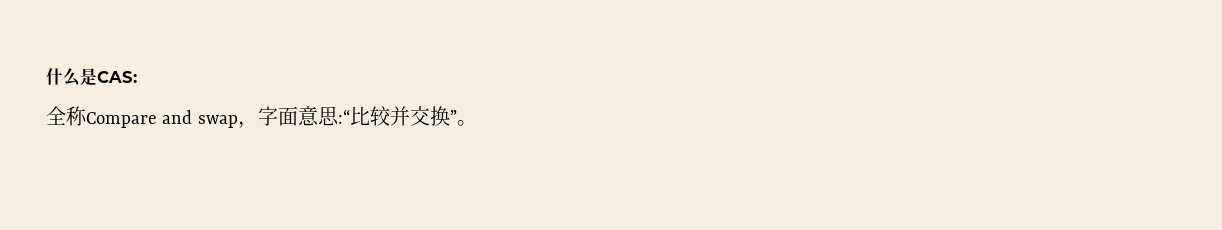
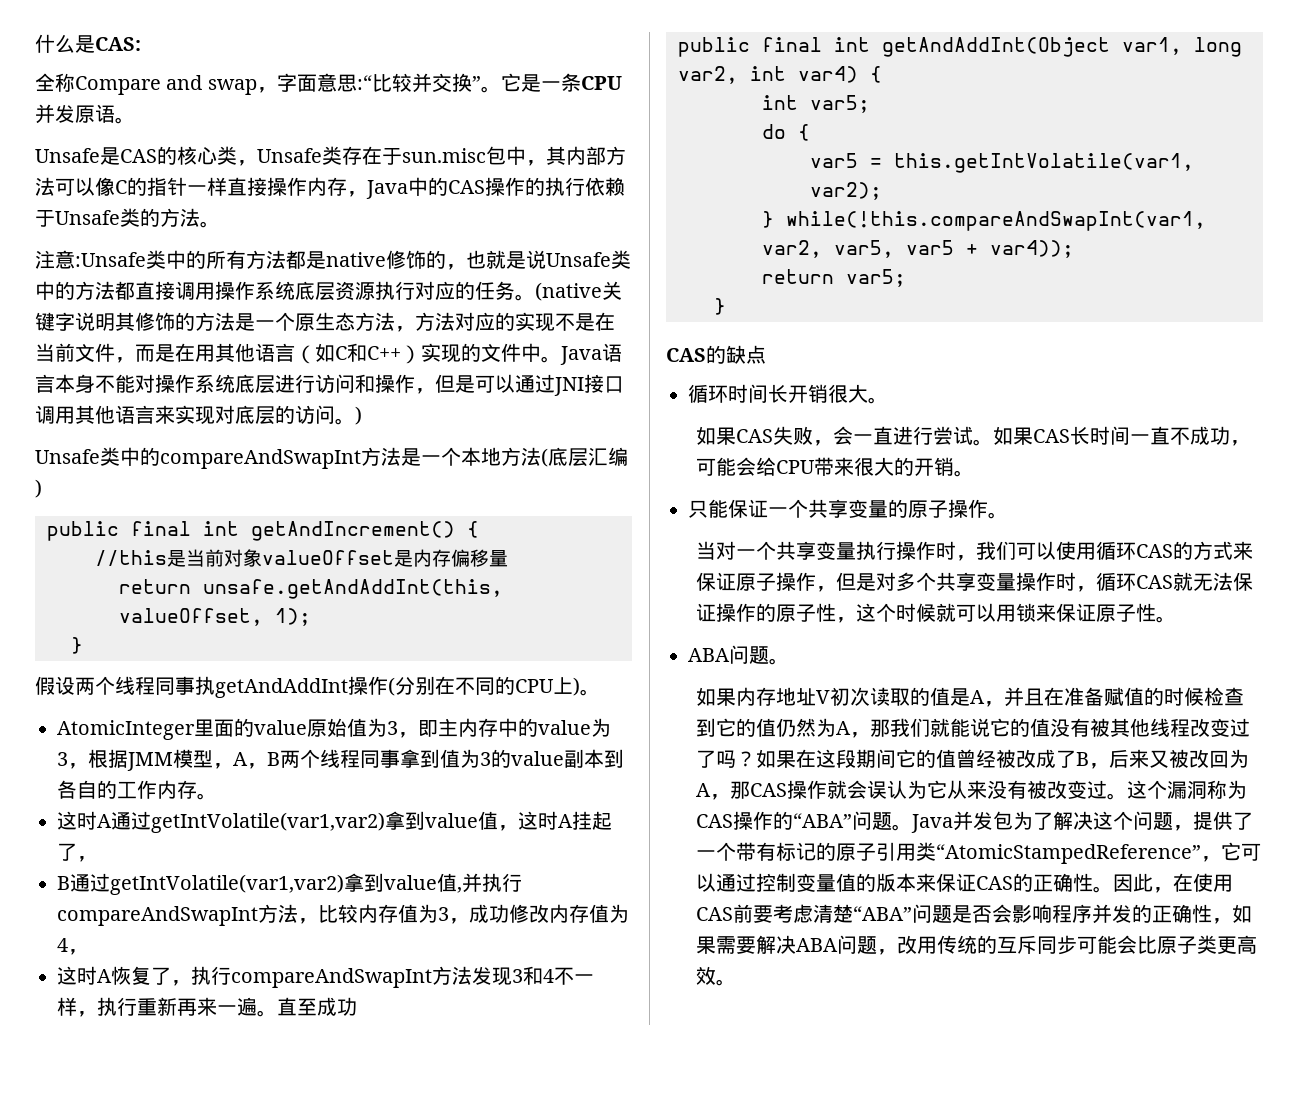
+ 它是一条CPU并发原语。
+ Unsafe是CAS的核心类，Unsafe类存在于sun.misc包中，其内部方法可以像C的指针一样直接操作内存，Java中的CAS操作的执行依赖于Unsafe类的方法。
+ 注意:Unsafe类中的所有方法都是native修饰的，也就是说Unsafe类中的方法都直接调用操作系统底层资源执行对应的任务。(native关键字说明其修饰的方法是一个原生态方法，方法对应的实现不是在当前文件，而是在用其他语言（如C和C++）实现的文件中。Java语言本身不能对操作系统底层进行访问和操作，但是可以通过JNI接口调用其他语言来实现对底层的访问。)
+ Unsafe类中的compareAndSwapInt方法是一个本地方法(底层汇编)
+ public final int getAndIncrement() {
+ //this是当前对象valueOffset是内存偏移量
+ return unsafe.getAndAddInt(this, valueOffset, 1);
+ }
+ 假设两个线程同事执getAndAddInt操作(分别在不同的CPU上)。
+ AtomicInteger里面的value原始值为3，即主内存中的value为3，根据JMM模型，A，B两个线程同事拿到值为3的value副本到各自的工作内存。
+ 这时A通过getIntVolatile(var1,var2)拿到value值，这时A挂起了，
+ B通过getIntVolatile(var1,var2)拿到value值,并执行compareAndSwapInt方法，比较内存值为3，成功修改内存值为4，
+ 这时A恢复了，执行compareAndSwapInt方法发现3和4不一样，执行重新再来一遍。直至成功
+ public final int getAndAddInt(Object var1, long var2, int var4) {
+ int var5;
+ do {
+ var5 = this.getIntVolatile(var1, var2);
+ } while(!this.compareAndSwapInt(var1, var2, var5, var5 + var4));
+ return var5;
+ }
+ CAS的缺点
+ 循环时间长开销很大。
+ 如果CAS失败，会一直进行尝试。如果CAS长时间一直不成功，可能会给CPU带来很大的开销。
+ 只能保证一个共享变量的原子操作。
+ 当对一个共享变量执行操作时，我们可以使用循环CAS的方式来保证原子操作，但是对多个共享变量操作时，循环CAS就无法保证操作的原子性，这个时候就可以用锁来保证原子性。
+ ABA问题。
+ 如果内存地址V初次读取的值是A，并且在准备赋值的时候检查到它的值仍然为A，那我们就能说它的值没有被其他线程改变过了吗？如果在这段期间它的值曾经被改成了B，后来又被改回为A，那CAS操作就会误认为它从来没有被改变过。这个漏洞称为CAS操作的“ABA”问题。Java并发包为了解决这个问题，提供了一个带有标记的原子引用类“AtomicStampedReference”，它可以通过控制变量值的版本来保证CAS的正确性。因此，在使用CAS前要考虑清楚“ABA”问题是否会影响程序并发的正确性，如果需要解决ABA问题，改用传统的互斥同步可能会比原子类更高效。

